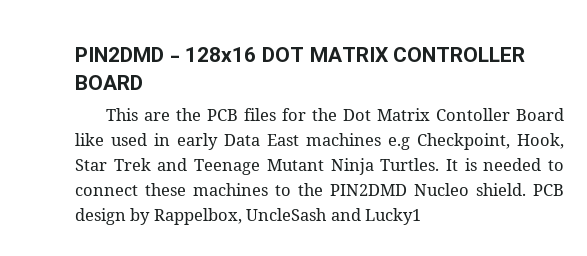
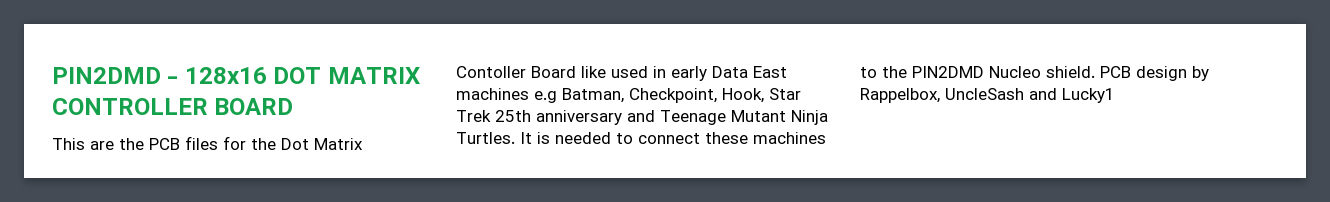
- This are the PCB files for the Dot Matrix Contoller Board like used in early Data East machines e.g Checkpoint, Hook, Star Trek and Teenage Mutant Ninja Turtles.
+ This are the PCB files for the Dot Matrix Contoller Board like used in early Data East machines e.g Batman, Checkpoint, Hook, Star Trek 25th anniversary and Teenage Mutant Ninja Turtles.

